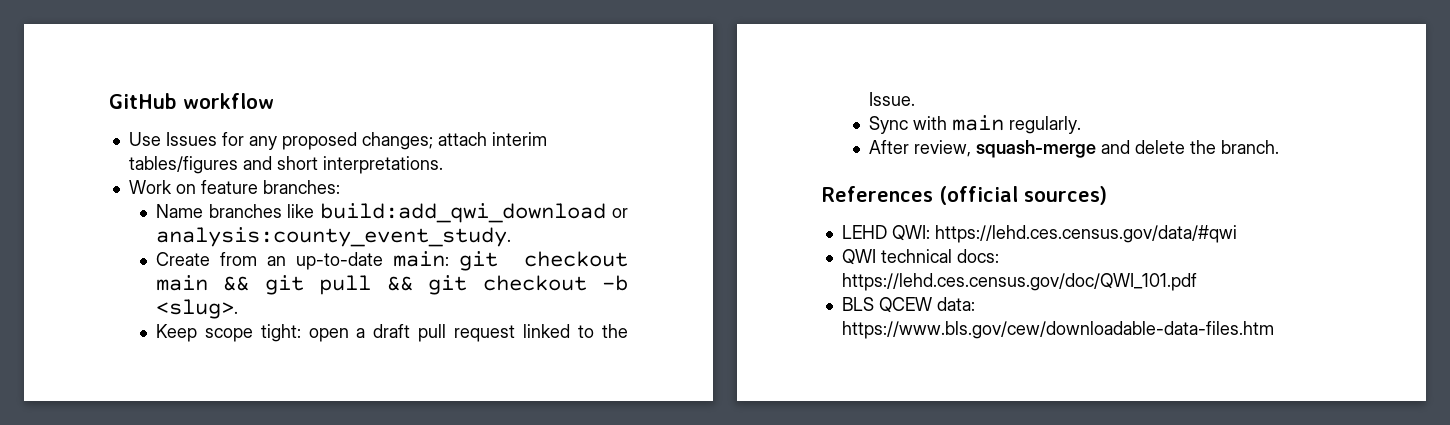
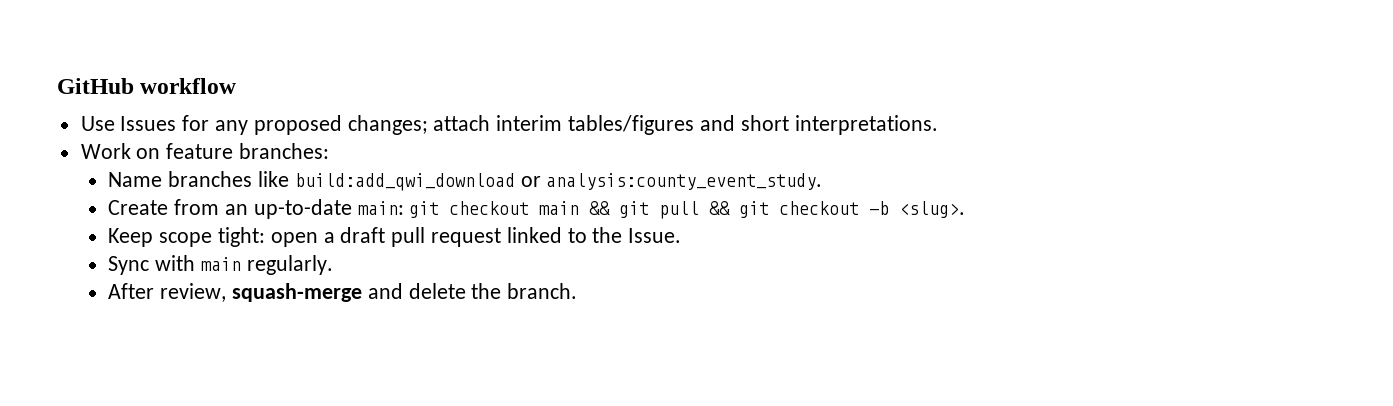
- References (official sources)
- LEHD QWI: https://lehd.ces.census.gov/data/#qwi
- QWI technical docs: https://lehd.ces.census.gov/doc/QWI_101.pdf
- BLS QCEW data: https://www.bls.gov/cew/downloadable-data-files.htm

